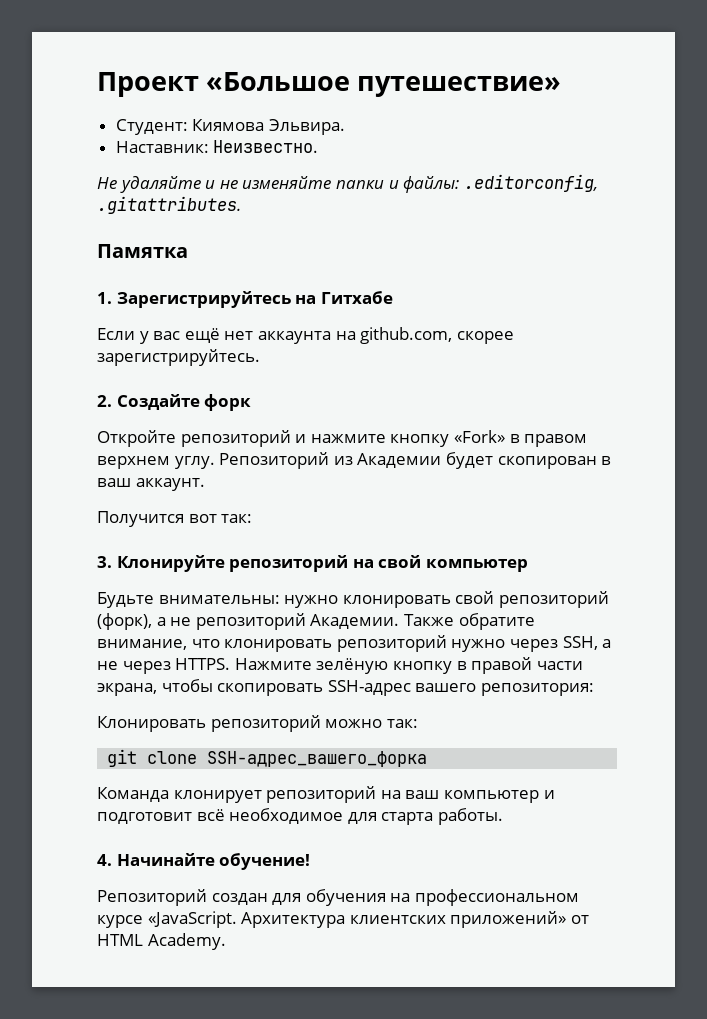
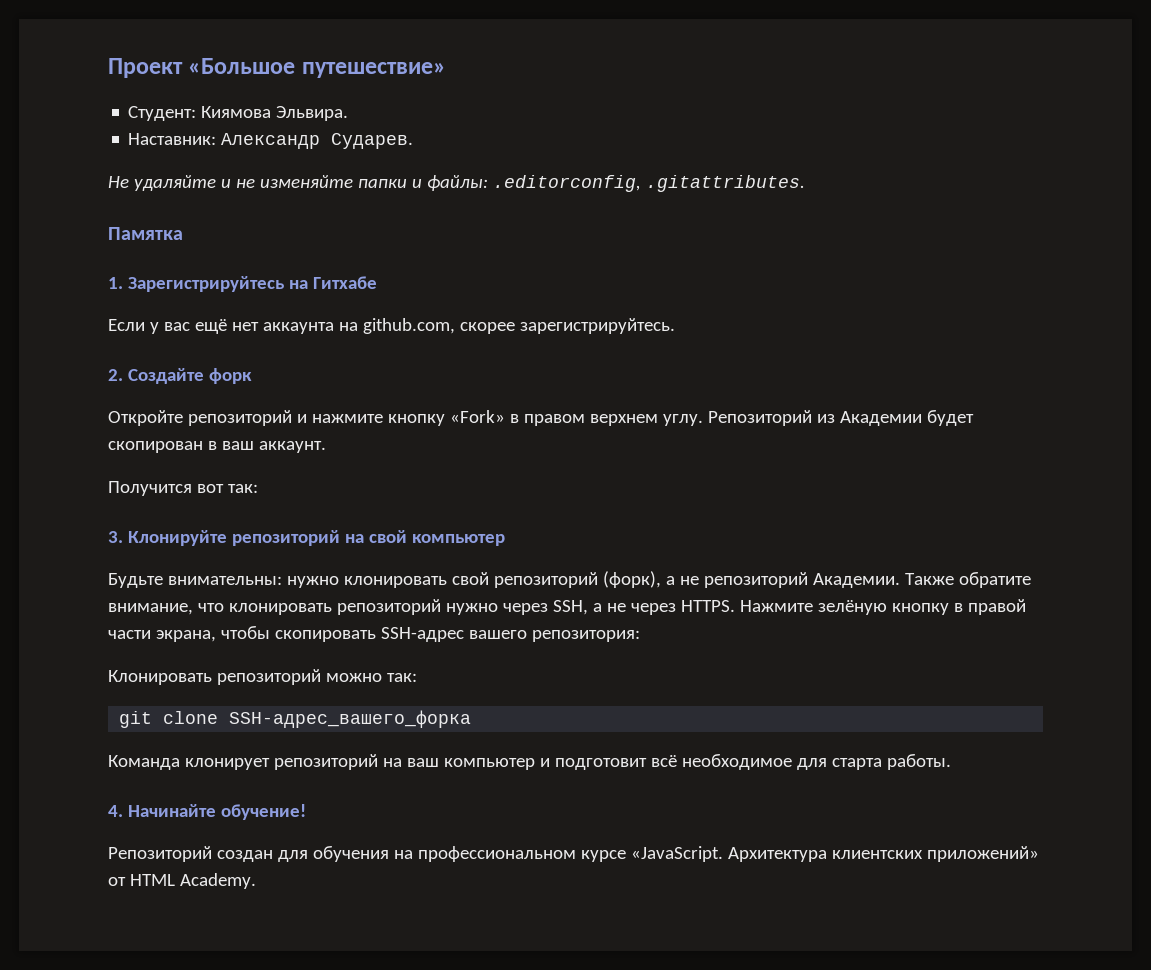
- Наставник: Неизвестно.
+ Наставник: Александр Сударев.

